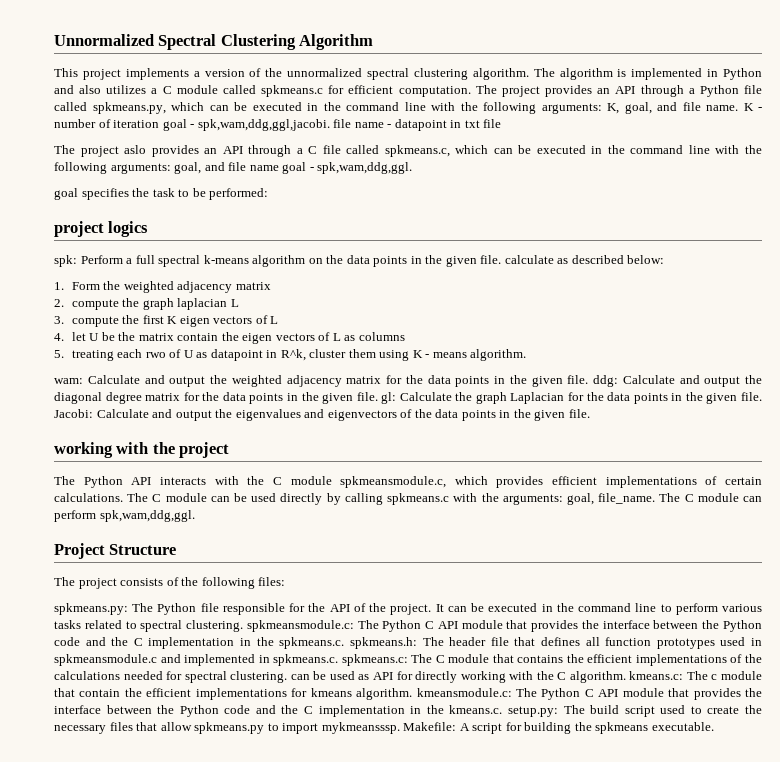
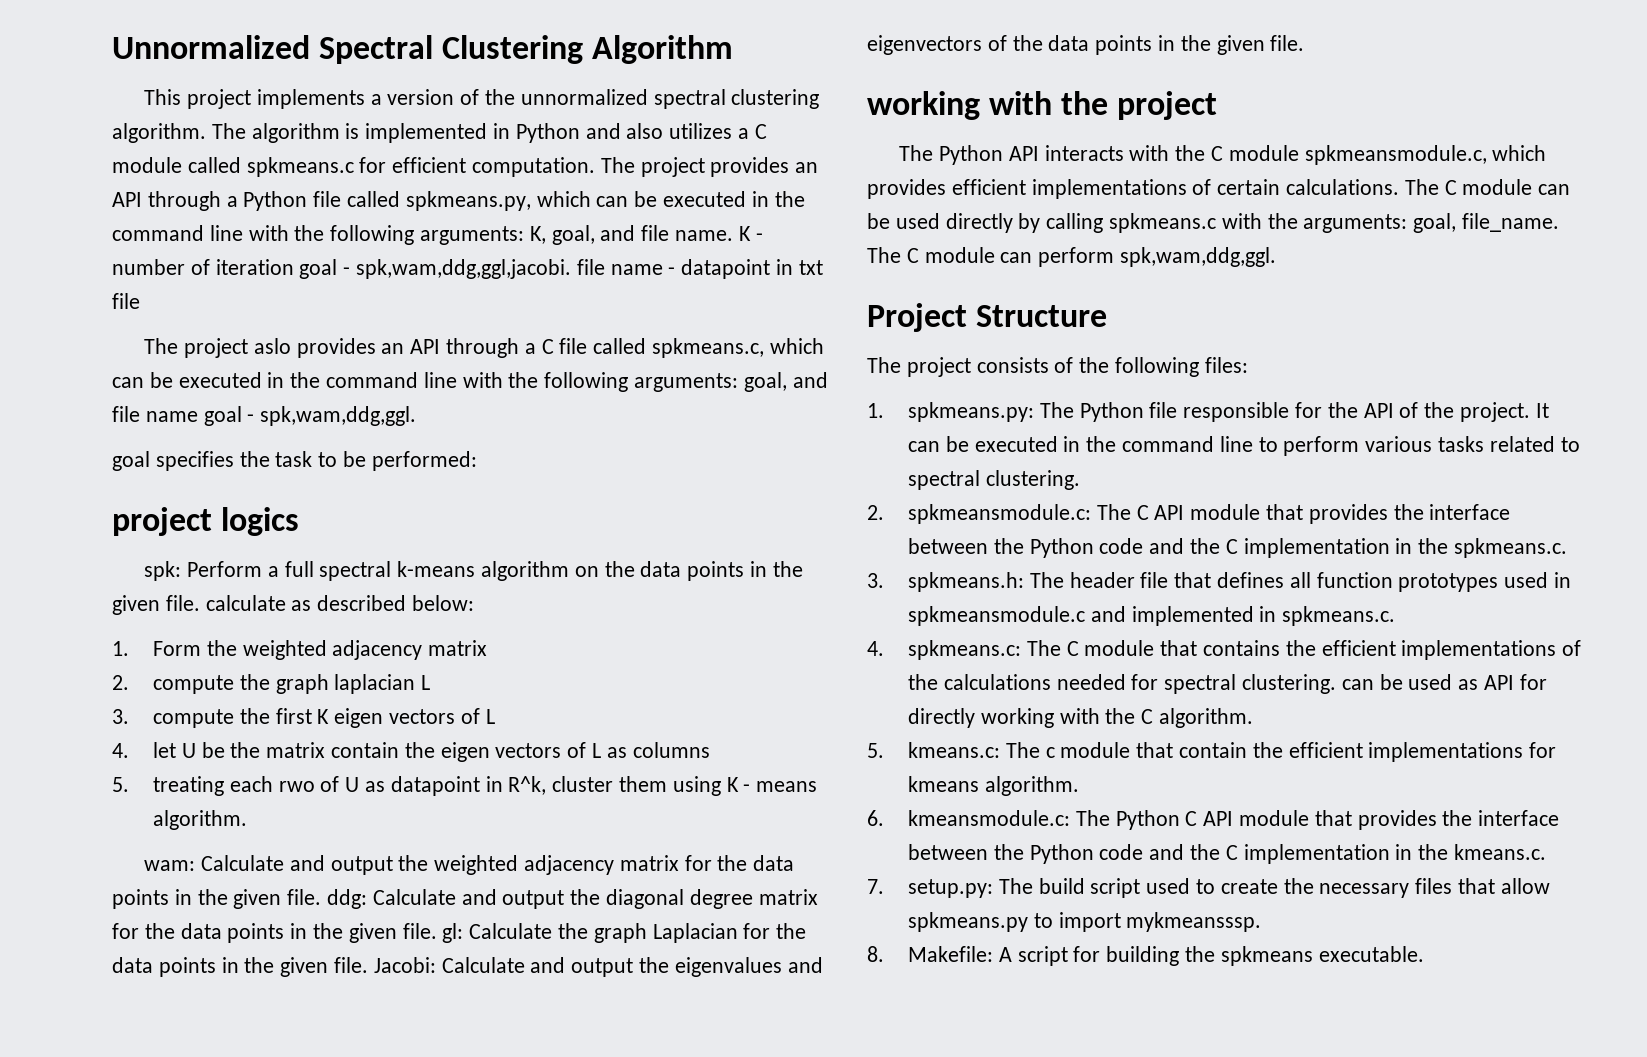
- spkmeans.py: The Python file responsible for the API of the project.
+ 1. spkmeans.py: The Python file responsible for the API of the project.
- It can be executed in the command line to perform various tasks related to spectral clustering. spkmeansmodule.c:
+ It can be executed in the command line to perform various tasks related to spectral clustering.
+ 2. spkmeansmodule.c:
- The Python C API module that provides the interface between the Python code and the C implementation in the spkmeans.c. spkmeans.h:
+ The C API module that provides the interface between the Python code and the C implementation in the spkmeans.c.
+ 3. spkmeans.h:
- The header file that defines all function prototypes used in spkmeansmodule.c and implemented in spkmeans.c. spkmeans.c:
+ The header file that defines all function prototypes used in spkmeansmodule.c and implemented in spkmeans.c.
+ 4. spkmeans.c:
- The C module that contains the efficient implementations of the calculations needed for spectral clustering. can be used as API for directly working with the C algorithm. kmeans.c:
+ The C module that contains the efficient implementations of the calculations needed for spectral clustering. can be used as API for directly working with the C algorithm.
+ 5. kmeans.c:
- The c module that contain the efficient implementations for kmeans algorithm. kmeansmodule.c:
+ The c module that contain the efficient implementations for kmeans algorithm.
+ 6. kmeansmodule.c:
- The Python C API module that provides the interface between the Python code and the C implementation in the kmeans.c. setup.py:
+ The Python C API module that provides the interface between the Python code and the C implementation in the kmeans.c.
+ 7. setup.py:
- The build script used to create the necessary files that allow spkmeans.py to import mykmeansssp. Makefile:
+ The build script used to create the necessary files that allow spkmeans.py to import mykmeansssp.
+ 8. Makefile:

